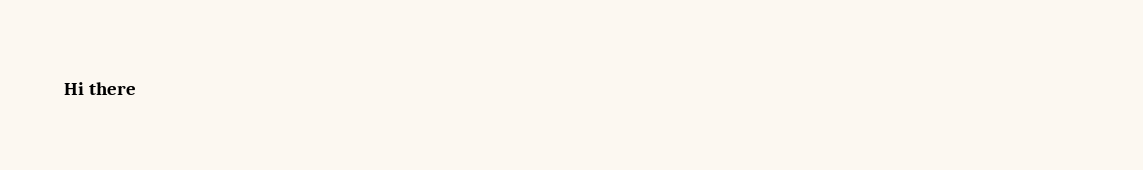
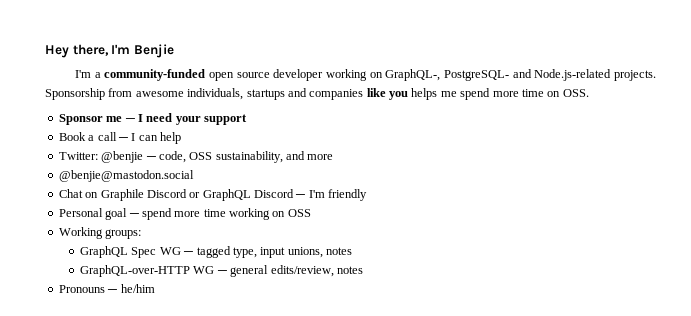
- Hi there
+ Hey there, I'm Benjie
+ I'm a community-funded open source developer working on GraphQL-, PostgreSQL- and Node.js-related projects. Sponsorship from awesome individuals, startups and companies like you helps me spend more time on OSS.
+ Sponsor me ─ I need your support
+ Book a call ─ I can help
+ Twitter: @benjie ─ code, OSS sustainability, and more
+ @benjie@mastodon.social
+ Chat on Graphile Discord or GraphQL Discord ─ I'm friendly
+ Personal goal ─ spend more time working on OSS
+ Working groups:
+ GraphQL Spec WG ─ tagged type, input unions, notes
+ GraphQL-over-HTTP WG ─ general edits/review, notes
+ Pronouns ─ he/him

